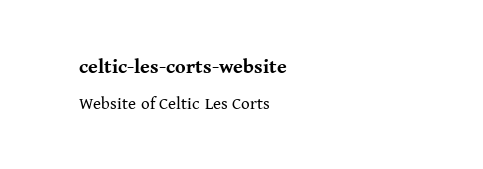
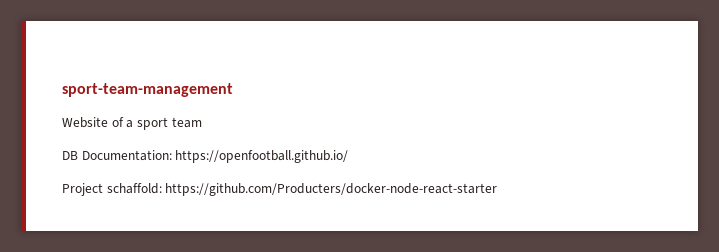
- celtic-les-corts-website
+ sport-team-management
- Website of Celtic Les Corts
+ Website of a sport team
+ DB Documentation: https://openfootball.github.io/
+ Project schaffold: https://github.com/Producters/docker-node-react-starter

